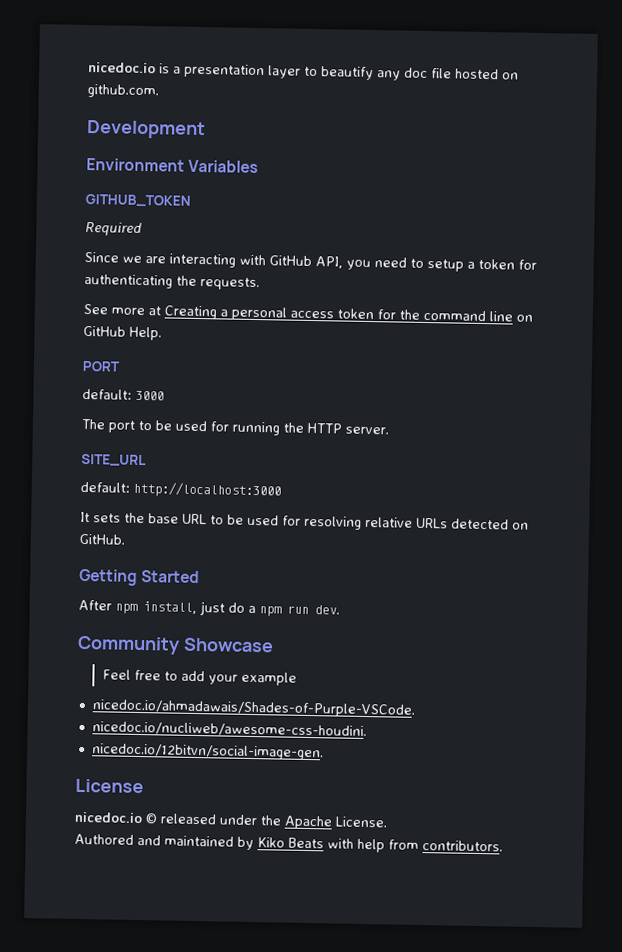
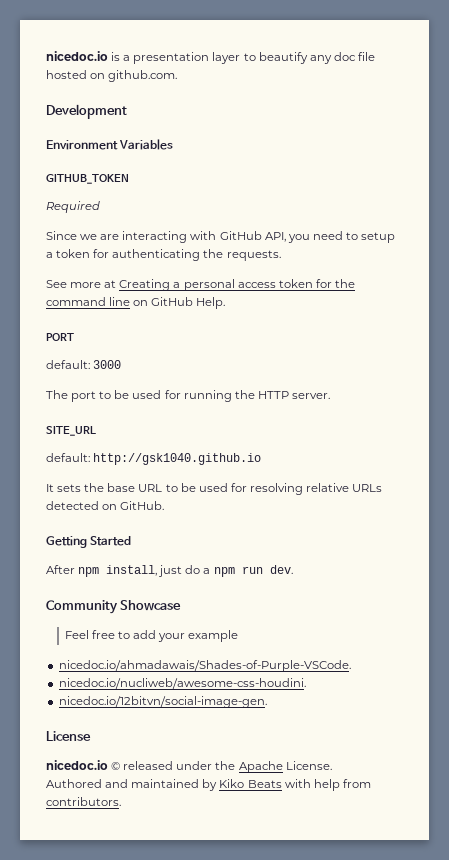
- default: http://localhost:3000
+ default: http://gsk1040.github.io

